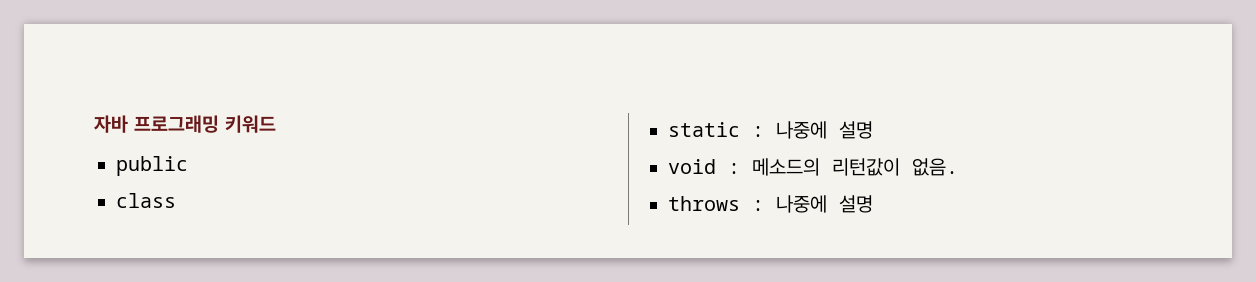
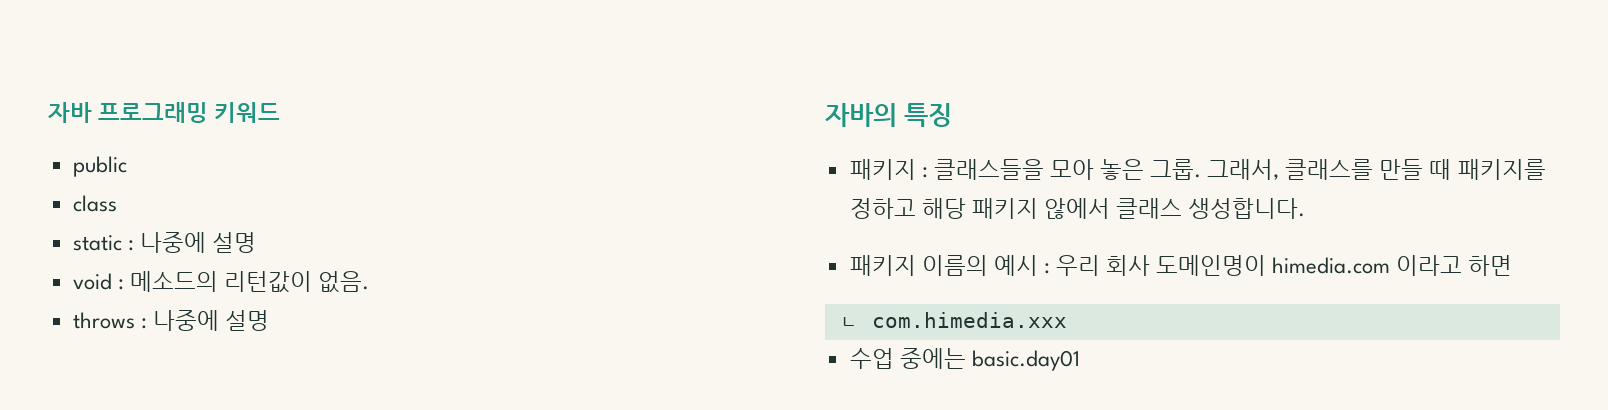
+ 자바의 특징
+ 패키지 : 클래스들을 모아 놓은 그룹. 그래서, 클래스를 만들 때 패키지를 정하고 해당 패키지 않에서 클래스 생성합니다.
+ 패키지 이름의 예시 : 우리 회사 도메인명이 himedia.com 이라고 하면
+ ㄴ com.himedia.xxx
+ 수업 중에는 basic.day01

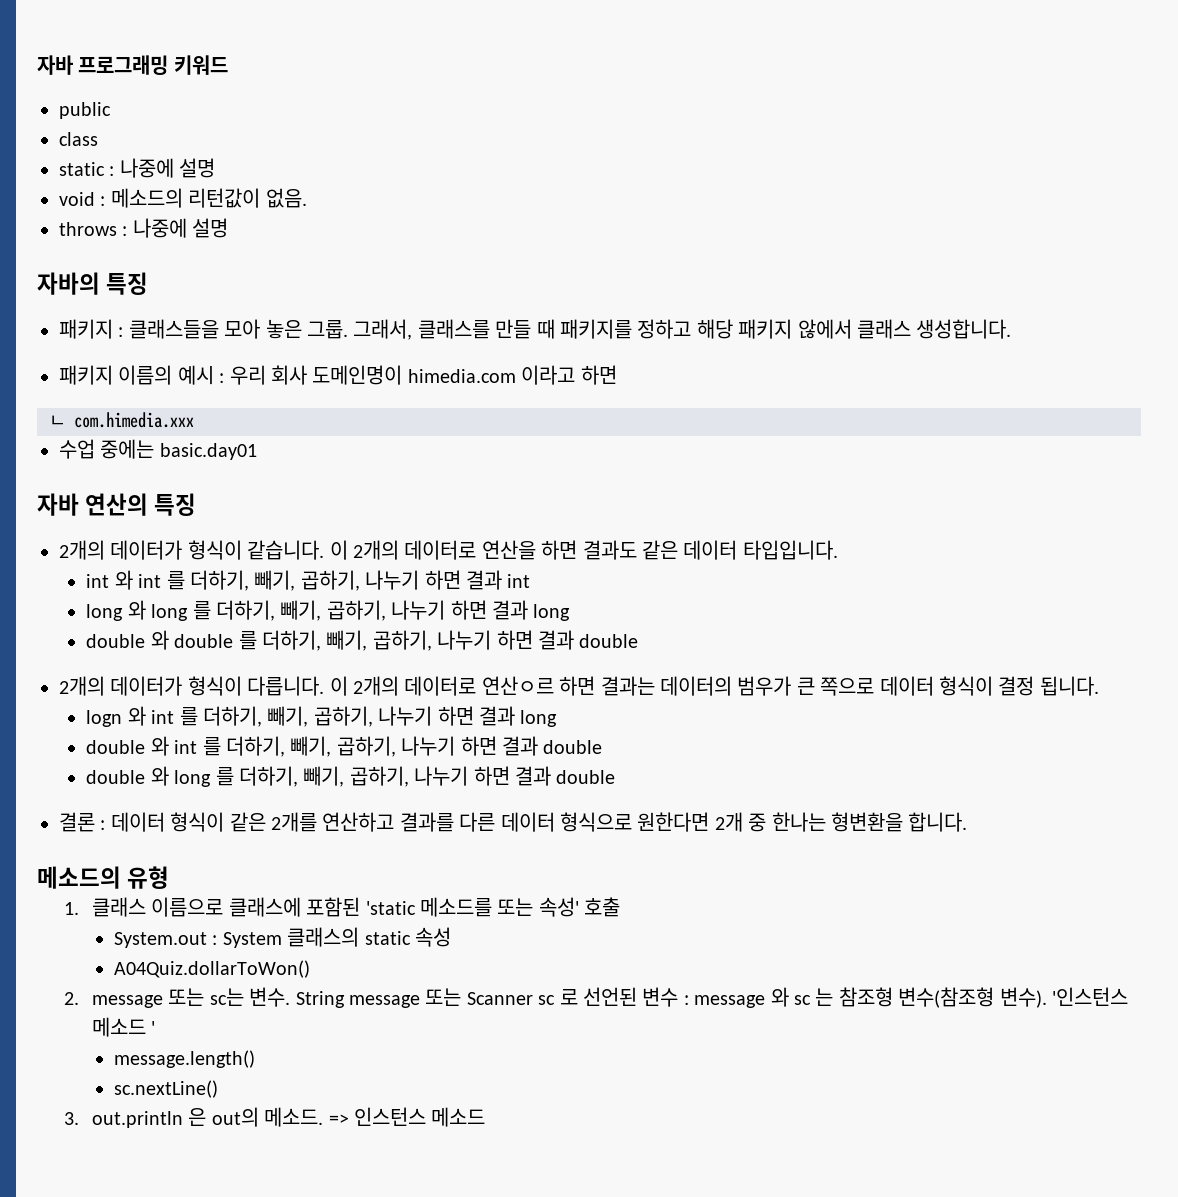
+ 자바 연산의 특징
+ 2개의 데이터가 형식이 같습니다. 이 2개의 데이터로 연산을 하면 결과도 같은 데이터 타입입니다.
+ int 와 int 를 더하기, 빼기, 곱하기, 나누기 하면 결과 int
+ long 와 long 를 더하기, 빼기, 곱하기, 나누기 하면 결과 long
+ double 와 double 를 더하기, 빼기, 곱하기, 나누기 하면 결과 double
+ 2개의 데이터가 형식이 다릅니다. 이 2개의 데이터로 연산ㅇ르 하면 결과는 데이터의 범우가 큰 쪽으로 데이터 형식이 결정 됩니다.
+ logn 와 int 를 더하기, 빼기, 곱하기, 나누기 하면 결과 long
+ double 와 int 를 더하기, 빼기, 곱하기, 나누기 하면 결과 double
+ double 와 long 를 더하기, 빼기, 곱하기, 나누기 하면 결과 double
+ 결론 : 데이터 형식이 같은 2개를 연산하고 결과를 다른 데이터 형식으로 원한다면 2개 중 한나는 형변환을 합니다.
+ 메소드의 유형
+ 1. 클래스 이름으로 클래스에 포함된 'static 메소드를 또는 속성' 호출
+ System.out : System 클래스의 static 속성
+ A04Quiz.dollarToWon()
+ 2. message 또는 sc는 변수. String message 또는 Scanner sc 로 선언된 변수 : message 와 sc 는 참조형 변수(참조형 변수). '인스턴스 메소드 '
+ message.length()
+ sc.nextLine()
+ 3. out.println 은 out의 메소드. => 인스턴스 메소드

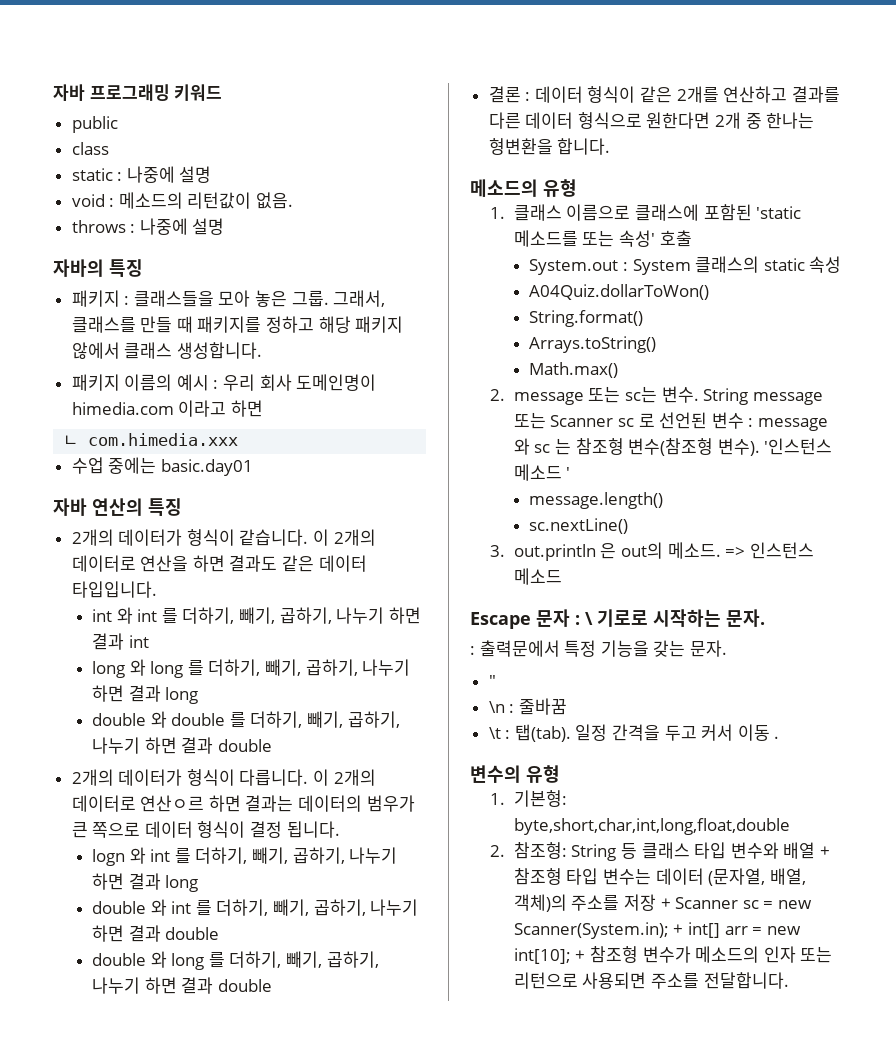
+ String.format()
+ Arrays.toString()
+ Math.max()
+ Escape 문자 : \ 기로로 시작하는 문자.
+ : 출력문에서 특정 기능을 갖는 문자.
+ "
+ \n : 줄바꿈
+ \t : 탭(tab). 일정 간격을 두고 커서 이동 .
+ 변수의 유형
+ 1. 기본형: byte,short,char,int,long,float,double
+ 2. 참조형: String 등 클래스 타입 변수와 배열 + 참조형 타입 변수는 데이터 (문자열, 배열, 객체)의 주소를 저장 + Scanner sc = new Scanner(System.in); + int[] arr = new int[10]; + 참조형 변수가 메소드의 인자 또는 리턴으로 사용되면 주소를 전달합니다.

